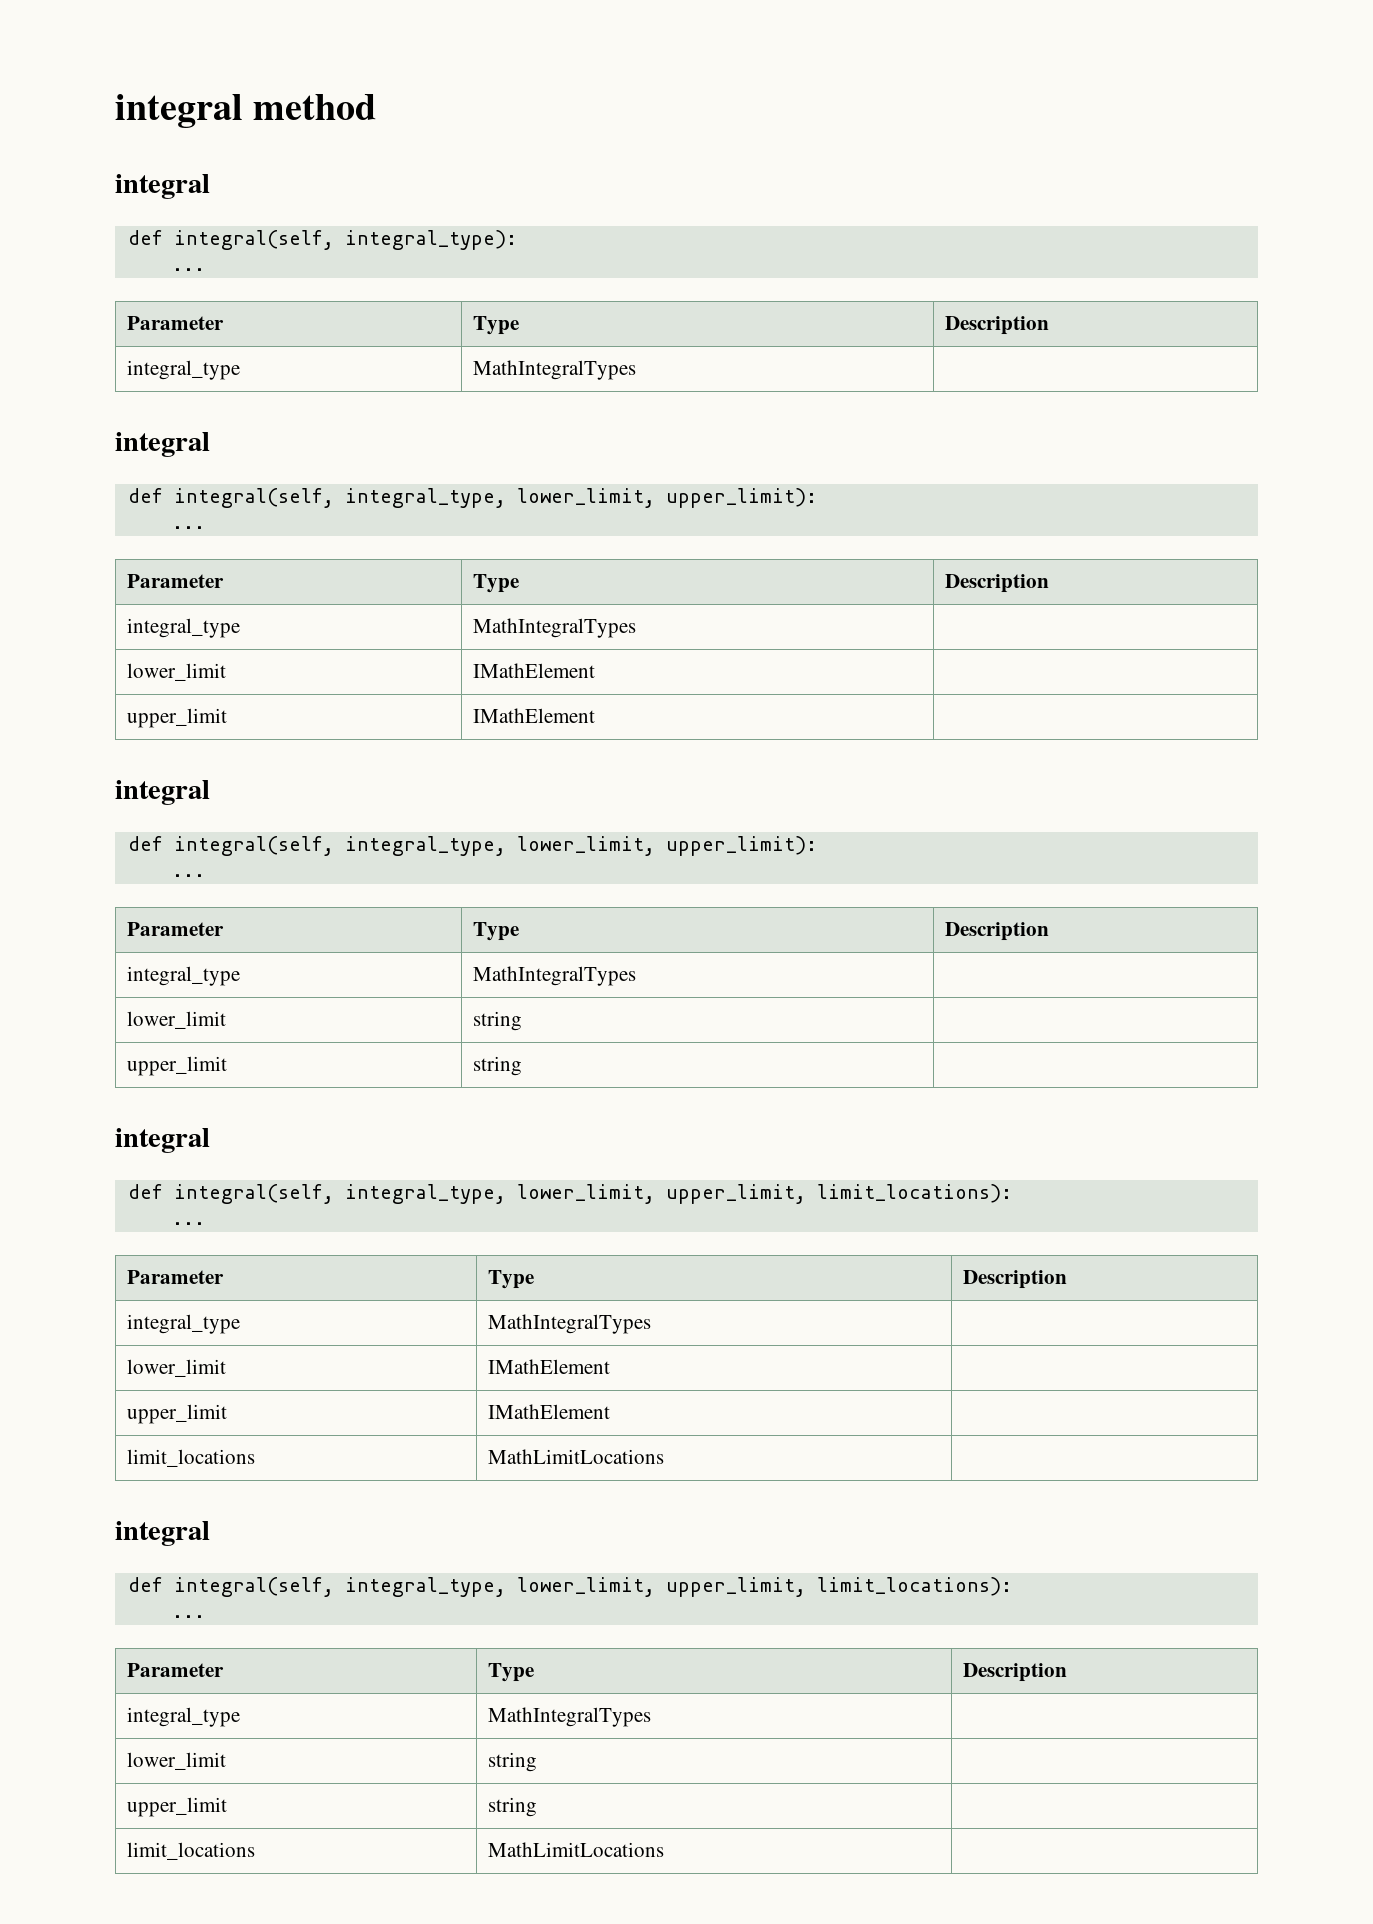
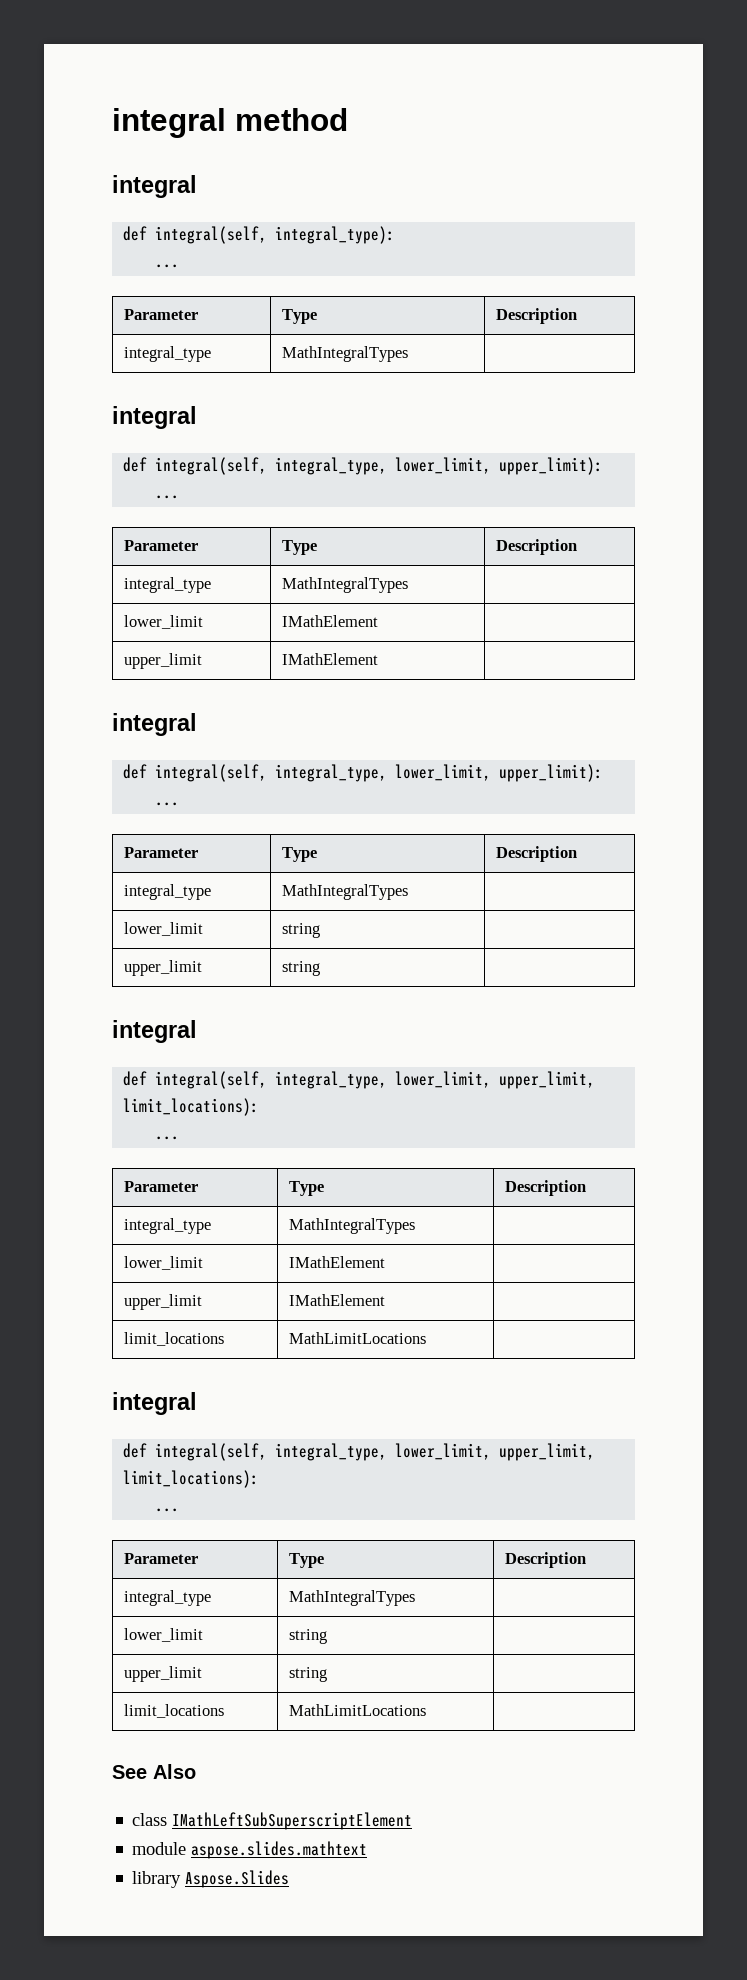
+ See Also
+ class IMathLeftSubSuperscriptElement
+ module aspose.slides.mathtext
+ library Aspose.Slides

